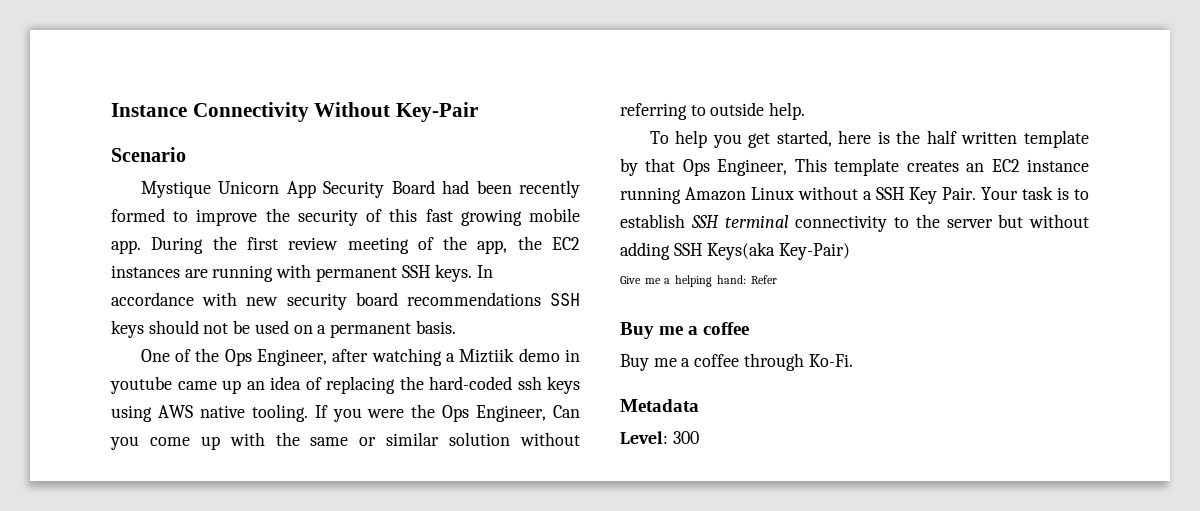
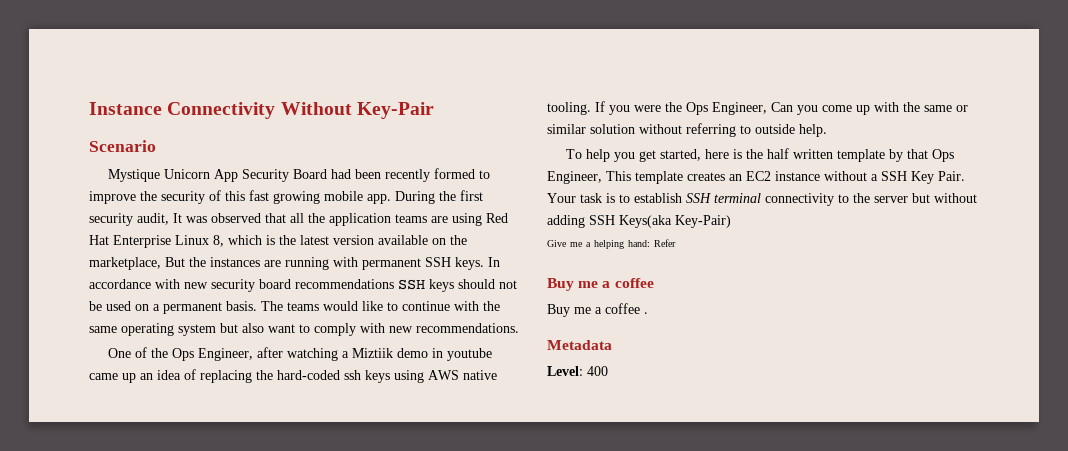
- During the first review meeting of the app, the EC2 instances are running with permanent SSH keys.
+ During the first security audit, It was observed that all the application teams are using Red Hat Enterprise Linux 8, which is the latest version available on the marketplace, But the instances are running with permanent SSH keys.
+ The teams would like to continue with the same operating system but also want to comply with new recommendations.
- To help you get started, here is the half written template by that Ops Engineer, This template creates an EC2 instance running Amazon Linux without a SSH Key Pair.
+ To help you get started, here is the half written template by that Ops Engineer, This template creates an EC2 instance without a SSH Key Pair.
- Buy me a coffee through Ko-Fi.
+ Buy me a coffee .
- Level: 300
+ Level: 400

